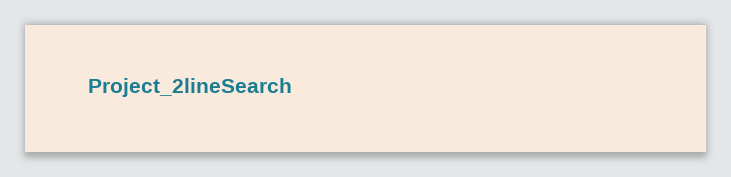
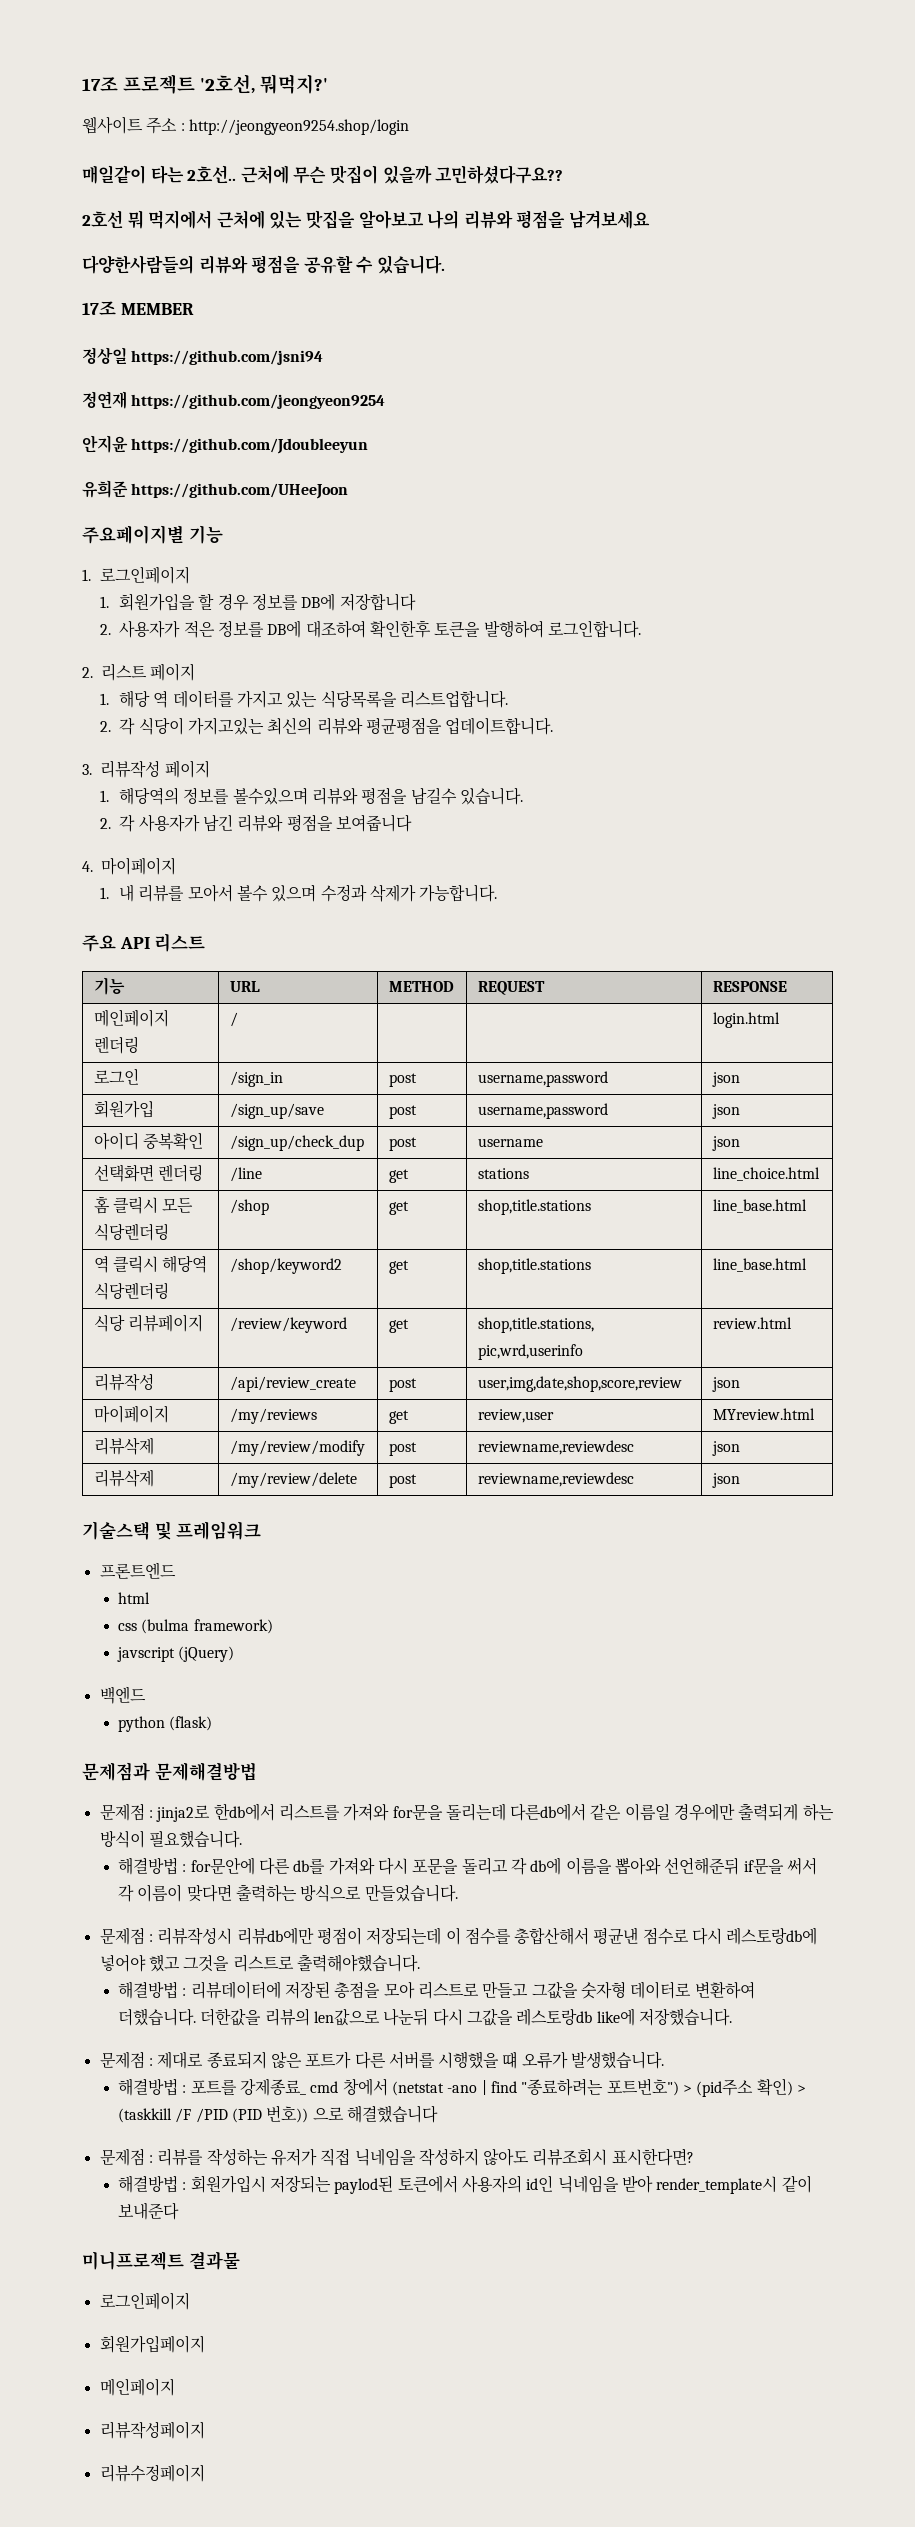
- Project_2lineSearch
+ 17조 프로젝트 '2호선, 뭐먹지?'
+ 웹사이트 주소 : http://jeongyeon9254.shop/login
+ 매일같이 타는 2호선.. 근처에 무슨 맛집이 있을까 고민하셨다구요??
+ 2호선 뭐 먹지에서 근처에 있는 맛집을 알아보고 나의 리뷰와 평점을 남겨보세요
+ 다양한사람들의 리뷰와 평점을 공유할 수 있습니다.
+ 17조 MEMBER
+ 정상일 https://github.com/jsni94
+ 정연재 https://github.com/jeongyeon9254
+ 안지윤 https://github.com/Jdoubleeyun
+ 유희준 https://github.com/UHeeJoon
+ 주요페이지별 기능
+ 1. 로그인페이지
+ 1. 회원가입을 할 경우 정보를 DB에 저장합니다
+ 2. 사용자가 적은 정보를 DB에 대조하여 확인한후 토큰을 발행하여 로그인합니다.
+ 2. 리스트 페이지
+ 1. 해당 역 데이터를 가지고 있는 식당목록을 리스트업합니다.
+ 2. 각 식당이 가지고있는 최신의 리뷰와 평균평점을 업데이트합니다.
+ 3. 리뷰작성 페이지
+ 1. 해당역의 정보를 볼수있으며 리뷰와 평점을 남길수 있습니다.
+ 2. 각 사용자가 남긴 리뷰와 평점을 보여줍니다
+ 4. 마이페이지
+ 1. 내 리뷰를 모아서 볼수 있으며 수정과 삭제가 가능합니다.
+ 주요 API 리스트
+ 기능 | URL | METHOD | REQUEST | RESPONSE
+ 메인페이지 렌더링 | / | | | login.html
+ 로그인 | /sign_in | post | username,password | json
+ 회원가입 | /sign_up/save | post | username,password | json
+ 아이디 중복확인 | /sign_up/check_dup | post | username | json
+ 선택화면 렌더링 | /line | get | stations | line_choice.html
+ 홈 클릭시 모든 식당렌더링 | /shop | get | shop,title.stations | line_base.html
+ 역 클릭시 해당역 식당렌더링 | /shop/keyword2 | get | shop,title.stations | line_base.html
+ 식당 리뷰페이지 | /review/keyword | get | shop,title.stations, pic,wrd,userinfo | review.html
+ 리뷰작성 | /api/review_create | post | user,img,date,shop,score,review | json
+ 마이페이지 | /my/reviews | get | review,user | MYreview.html
+ 리뷰삭제 | /my/review/modify | post | reviewname,reviewdesc | json
+ 리뷰삭제 | /my/review/delete | post | reviewname,reviewdesc | json
+ 기술스택 및 프레임워크
+ 프론트엔드
+ html
+ css (bulma framework)
+ javscript (jQuery)
+ 백엔드
+ python (flask)
+ 문제점과 문제해결방법
+ 문제점 : jinja2로 한db에서 리스트를 가져와 for문을 돌리는데 다른db에서 같은 이름일 경우에만 출력되게 하는 방식이 필요했습니다.
+ 해결방법 : for문안에 다른 db를 가져와 다시 포문을 돌리고 각 db에 이름을 뽑아와 선언해준뒤 if문을 써서 각 이름이 맞다면 출력하는 방식으로 만들었습니다.
+ 문제점 : 리뷰작성시 리뷰db에만 평점이 저장되는데 이 점수를 총합산해서 평균낸 점수로 다시 레스토랑db에 넣어야 했고 그것을 리스트로 출력해야했습니다.
+ 해결방법 : 리뷰데이터에 저장된 총점을 모아 리스트로 만들고 그값을 숫자형 데이터로 변환하여 더했습니다. 더한값을 리뷰의 len값으로 나눈뒤 다시 그값을 레스토랑db like에 저장했습니다.
+ 문제점 : 제대로 종료되지 않은 포트가 다른 서버를 시행했을 떄 오류가 발생했습니다.
+ 해결방법 : 포트를 강제종료_ cmd 창에서 (netstat -ano | find "종료하려는 포트번호") > (pid주소 확인) > (taskkill /F /PID (PID 번호)) 으로 해결했습니다
+ 문제점 : 리뷰를 작성하는 유저가 직접 닉네임을 작성하지 않아도 리뷰조회시 표시한다면?
+ 해결방법 : 회원가입시 저장되는 paylod된 토큰에서 사용자의 id인 닉네임을 받아 render_template시 같이 보내준다
+ 미니프로젝트 결과물
+ 로그인페이지
+ 회원가입페이지
+ 메인페이지
+ 리뷰작성페이지
+ 리뷰수정페이지

